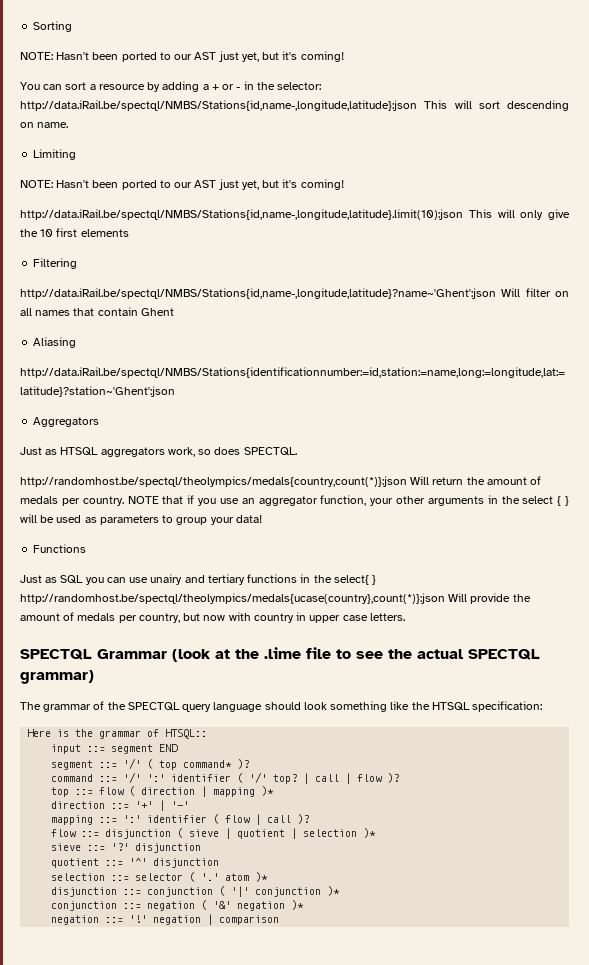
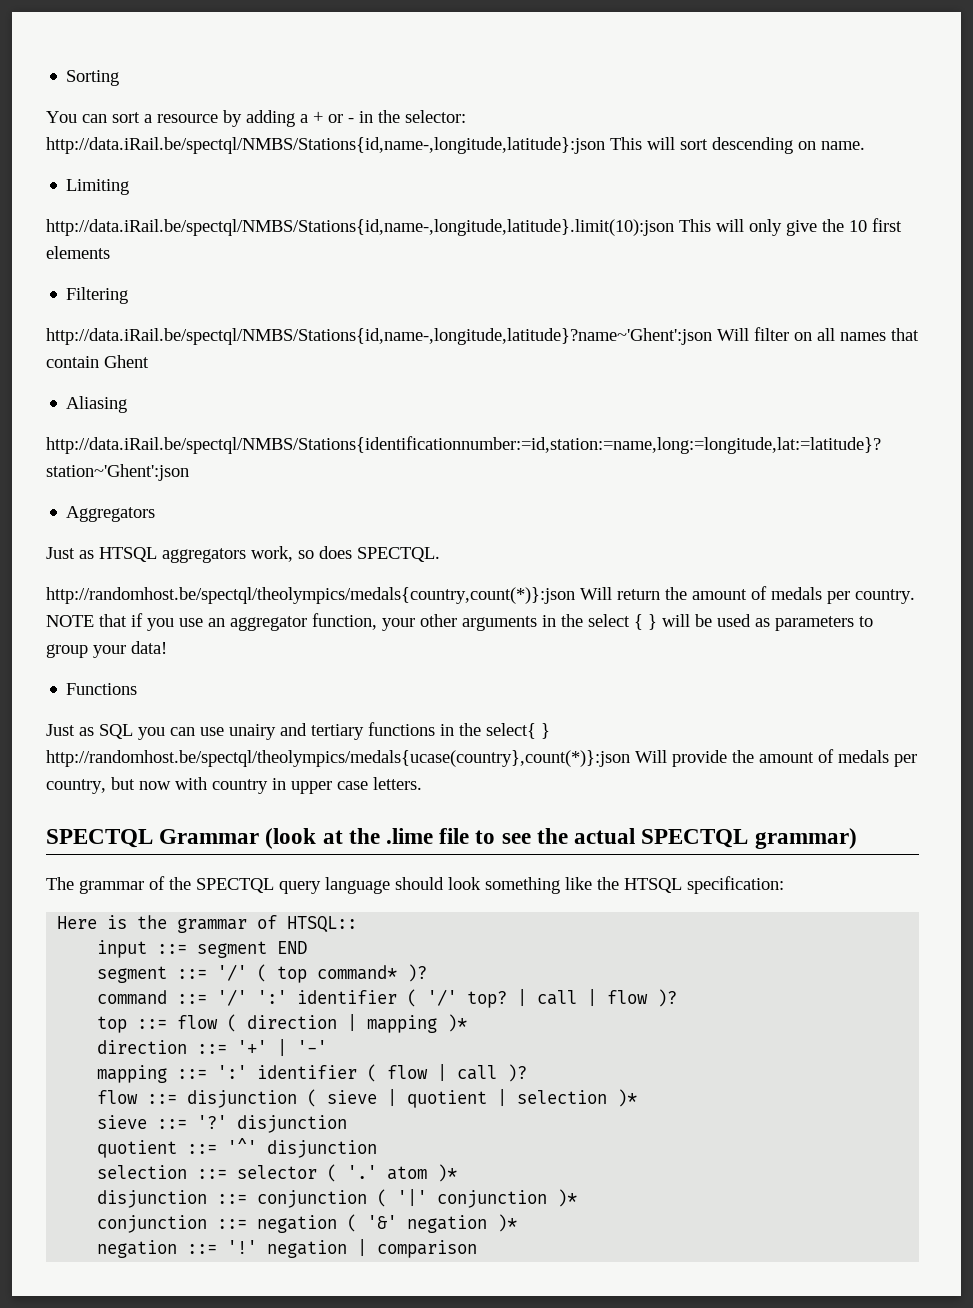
  Sorting
- NOTE: Hasn't been ported to our AST just yet, but it's coming!
  Limiting
- NOTE: Hasn't been ported to our AST just yet, but it's coming!

